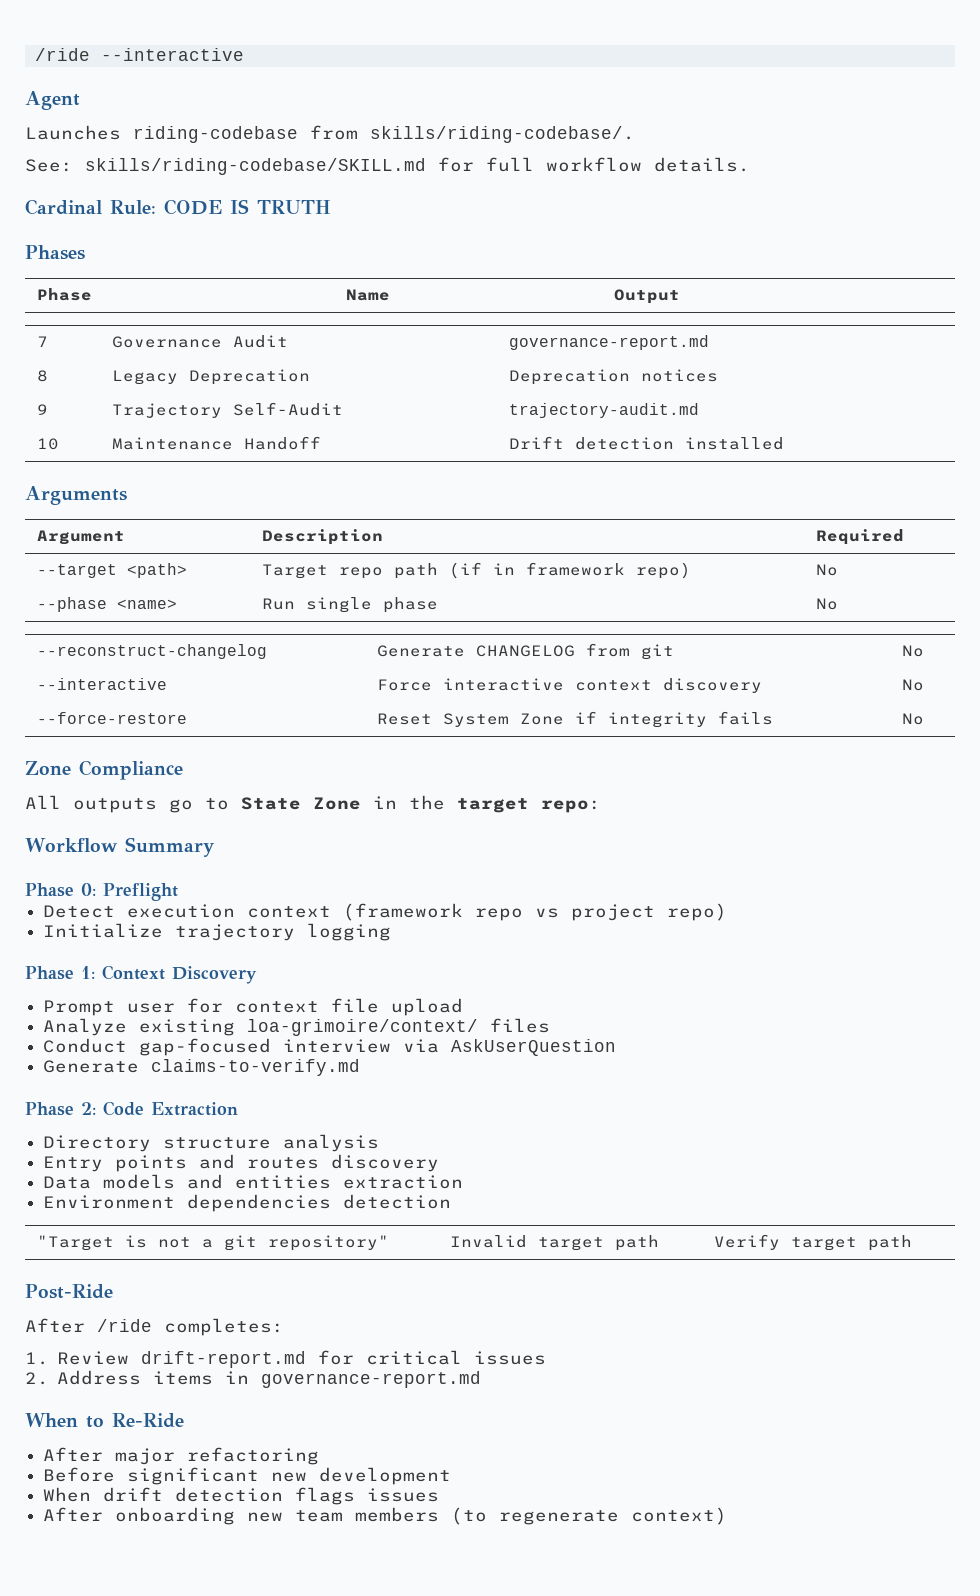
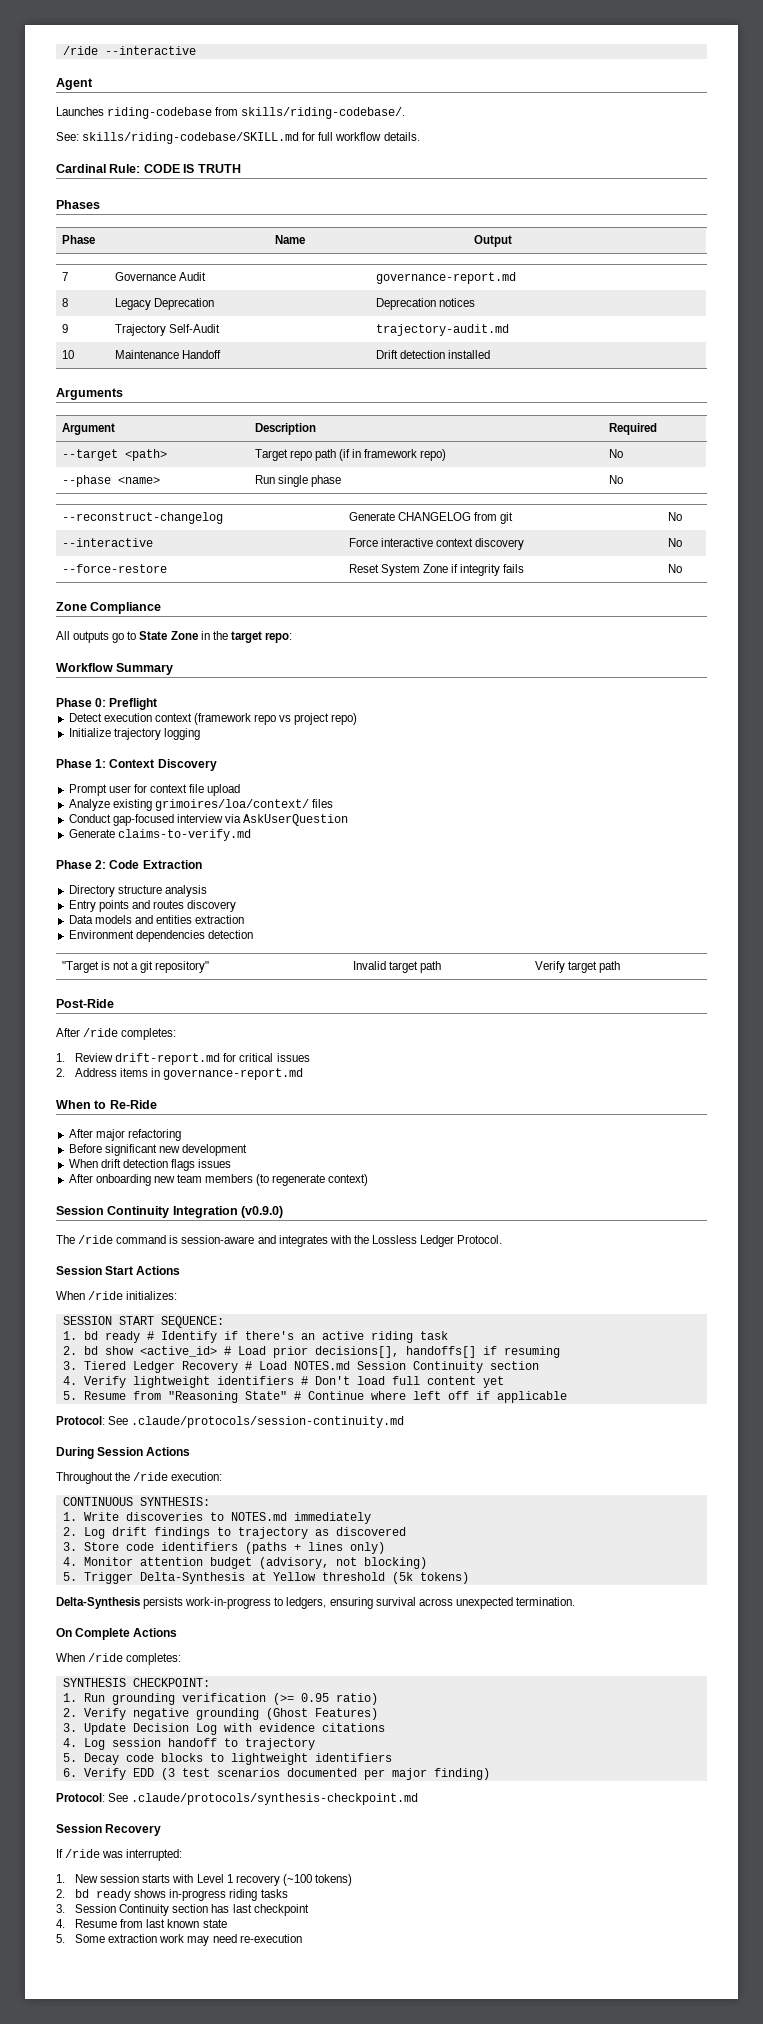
- Analyze existing loa-grimoire/context/ files
+ Analyze existing grimoires/loa/context/ files
+ Session Continuity Integration (v0.9.0)
+ The /ride command is session-aware and integrates with the Lossless Ledger Protocol.
+ Session Start Actions
+ When /ride initializes:
+ SESSION START SEQUENCE:
+ 1. bd ready # Identify if there's an active riding task
+ 2. bd show <active_id> # Load prior decisions[], handoffs[] if resuming
+ 3. Tiered Ledger Recovery # Load NOTES.md Session Continuity section
+ 4. Verify lightweight identifiers # Don't load full content yet
+ 5. Resume from "Reasoning State" # Continue where left off if applicable
+ Protocol: See .claude/protocols/session-continuity.md
+ During Session Actions
+ Throughout the /ride execution:
+ CONTINUOUS SYNTHESIS:
+ 1. Write discoveries to NOTES.md immediately
+ 2. Log drift findings to trajectory as discovered
+ 3. Store code identifiers (paths + lines only)
+ 4. Monitor attention budget (advisory, not blocking)
+ 5. Trigger Delta-Synthesis at Yellow threshold (5k tokens)
+ Delta-Synthesis persists work-in-progress to ledgers, ensuring survival across unexpected termination.
+ On Complete Actions
+ When /ride completes:
+ SYNTHESIS CHECKPOINT:
+ 1. Run grounding verification (>= 0.95 ratio)
+ 2. Verify negative grounding (Ghost Features)
+ 3. Update Decision Log with evidence citations
+ 4. Log session handoff to trajectory
+ 5. Decay code blocks to lightweight identifiers
+ 6. Verify EDD (3 test scenarios documented per major finding)
+ Protocol: See .claude/protocols/synthesis-checkpoint.md
+ Session Recovery
+ If /ride was interrupted:
+ 1. New session starts with Level 1 recovery (~100 tokens)
+ 2. bd ready shows in-progress riding tasks
+ 3. Session Continuity section has last checkpoint
+ 4. Resume from last known state
+ 5. Some extraction work may need re-execution

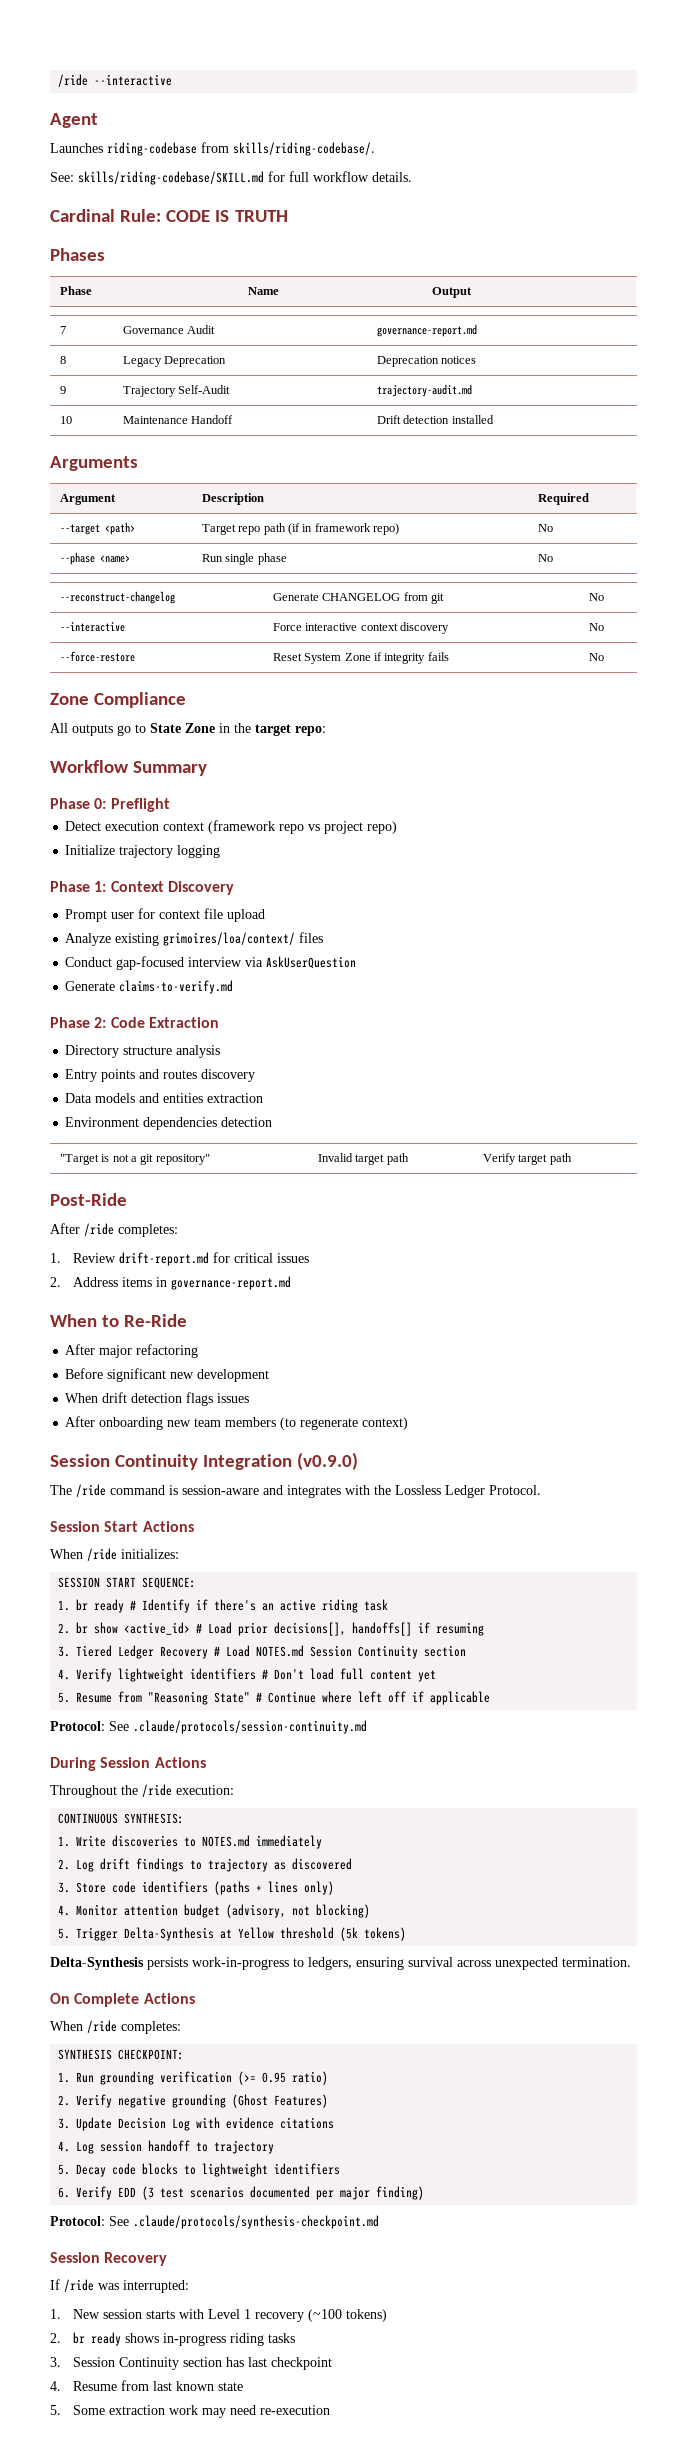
- 1. bd ready # Identify if there's an active riding task
+ 1. br ready # Identify if there's an active riding task
- 2. bd show <active_id> # Load prior decisions[], handoffs[] if resuming
+ 2. br show <active_id> # Load prior decisions[], handoffs[] if resuming
- 2. bd ready shows in-progress riding tasks
+ 2. br ready shows in-progress riding tasks

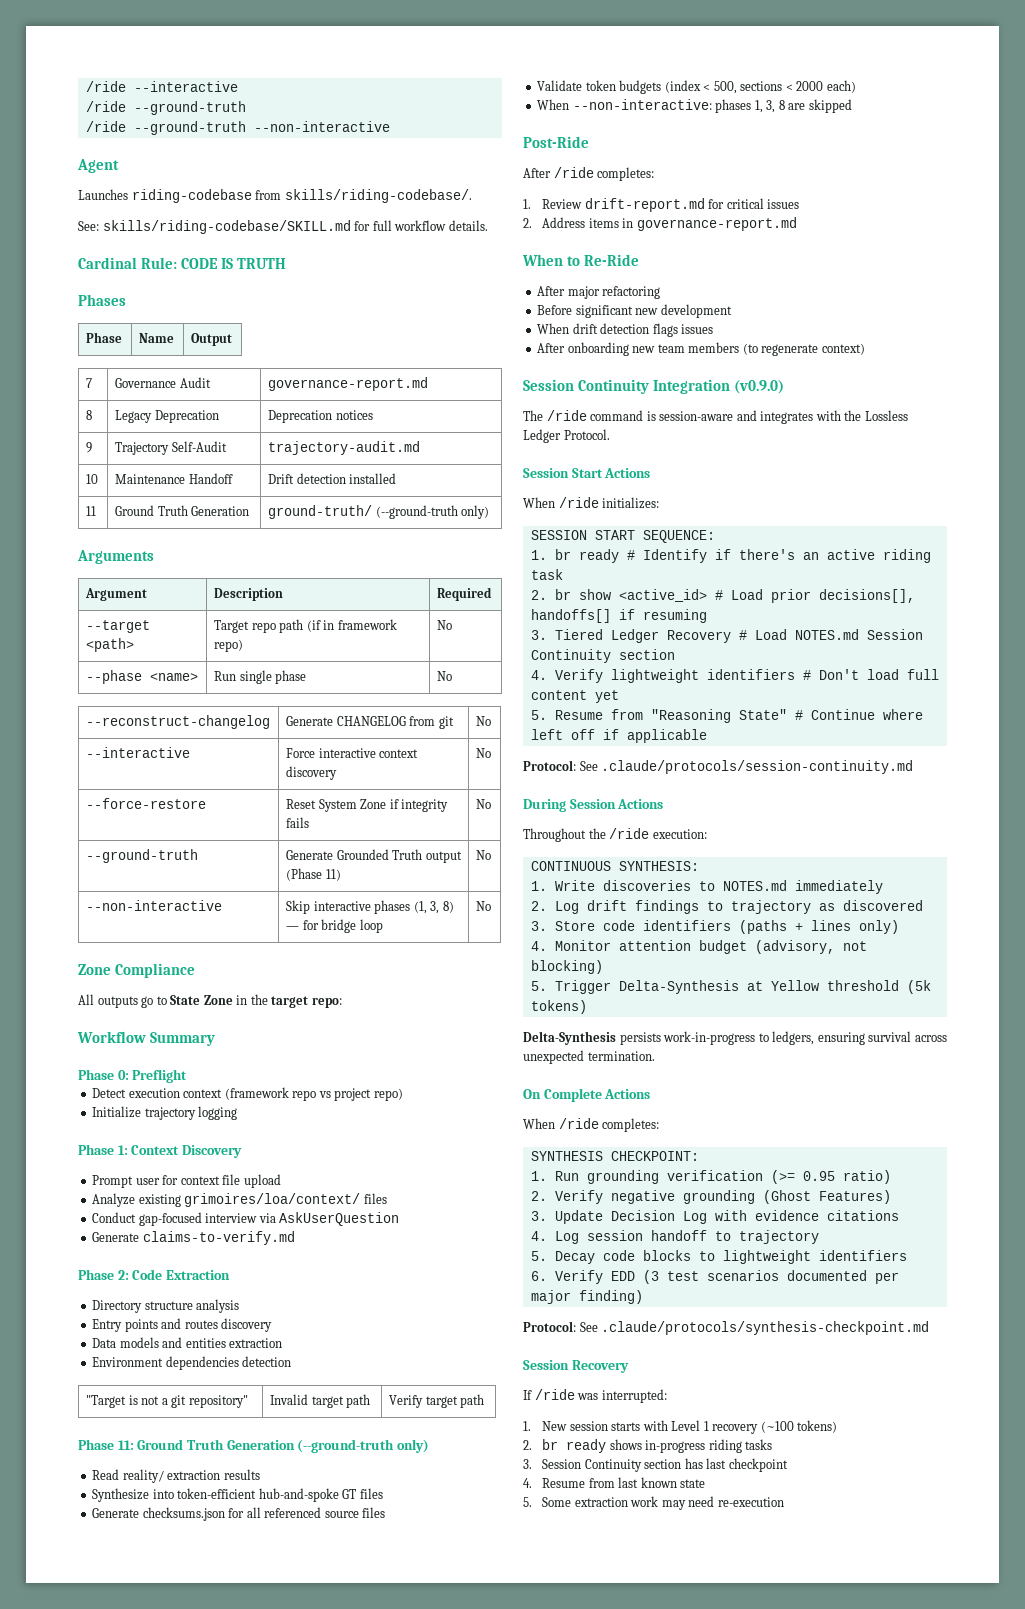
  /ride --interactive
+ /ride --ground-truth
+ /ride --ground-truth --non-interactive
+ 11 | Ground Truth Generation | ground-truth/ (--ground-truth only)
+ --ground-truth | Generate Grounded Truth output (Phase 11) | No
+ --non-interactive | Skip interactive phases (1, 3, 8) — for bridge loop | No
+ Phase 11: Ground Truth Generation (--ground-truth only)
+ Read reality/ extraction results
+ Synthesize into token-efficient hub-and-spoke GT files
+ Generate checksums.json for all referenced source files
+ Validate token budgets (index < 500, sections < 2000 each)
+ When --non-interactive: phases 1, 3, 8 are skipped

